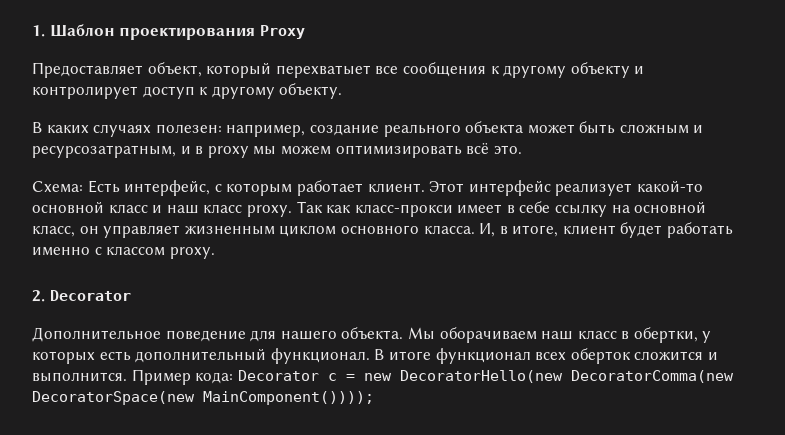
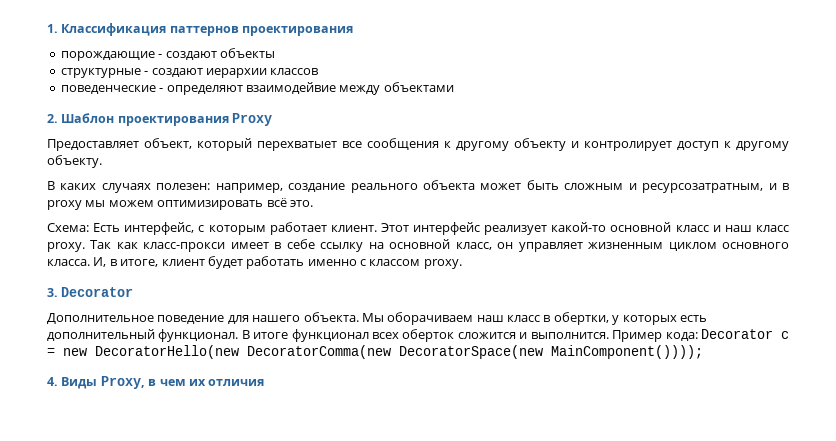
- 1. Шаблон проектирования Proxy
+ 1. Классификация паттернов проектирования
+ порождающие - создают объекты
+ структурные - создают иерархии классов
+ поведенческие - определяют взаимодейвие между объектами
+ 2. Шаблон проектирования Proxy
- 2. Decorator
+ 3. Decorator
+ 4. Виды Proxy, в чем их отличия

